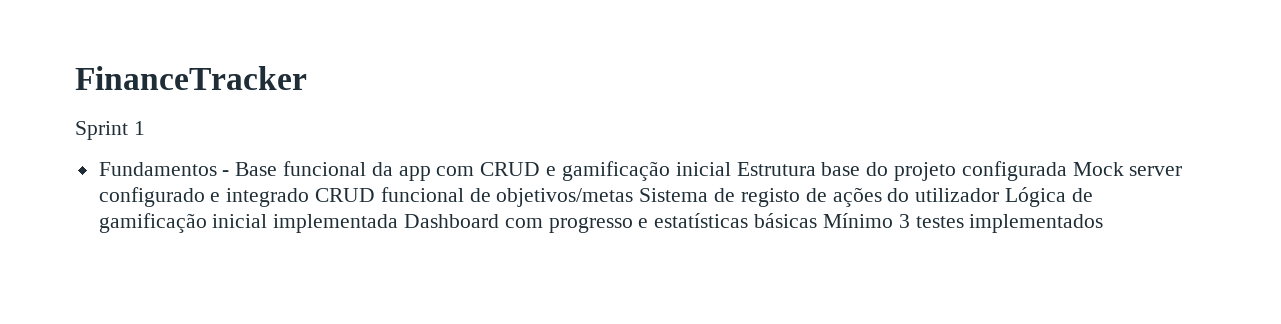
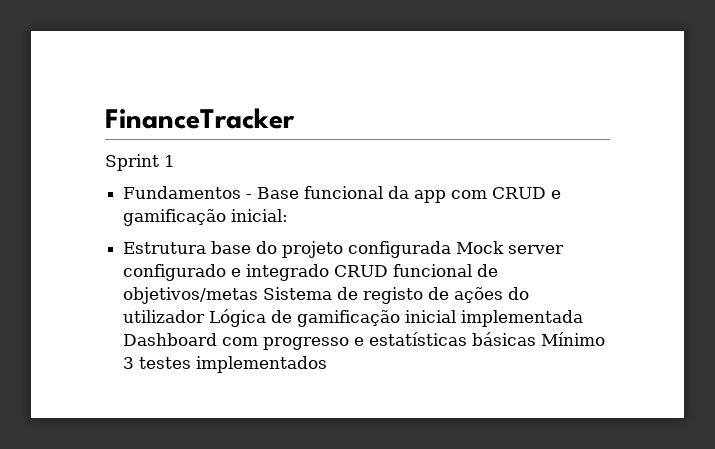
- Fundamentos - Base funcional da app com CRUD e gamificação inicial Estrutura base do projeto configurada Mock server configurado e integrado CRUD funcional de objetivos/metas Sistema de registo de ações do utilizador Lógica de gamificação inicial implementada Dashboard com progresso e estatísticas básicas Mínimo 3 testes implementados
+ Fundamentos - Base funcional da app com CRUD e gamificação inicial:
+ Estrutura base do projeto configurada Mock server configurado e integrado CRUD funcional de objetivos/metas Sistema de registo de ações do utilizador Lógica de gamificação inicial implementada Dashboard com progresso e estatísticas básicas Mínimo 3 testes implementados

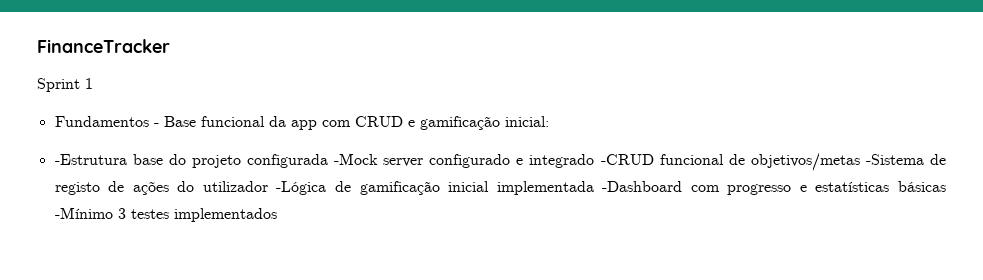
- Estrutura base do projeto configurada Mock server configurado e integrado CRUD funcional de objetivos/metas Sistema de registo de ações do utilizador Lógica de gamificação inicial implementada Dashboard com progresso e estatísticas básicas Mínimo 3 testes implementados
+ -Estrutura base do projeto configurada -Mock server configurado e integrado -CRUD funcional de objetivos/metas -Sistema de registo de ações do utilizador -Lógica de gamificação inicial implementada -Dashboard com progresso e estatísticas básicas -Mínimo 3 testes implementados

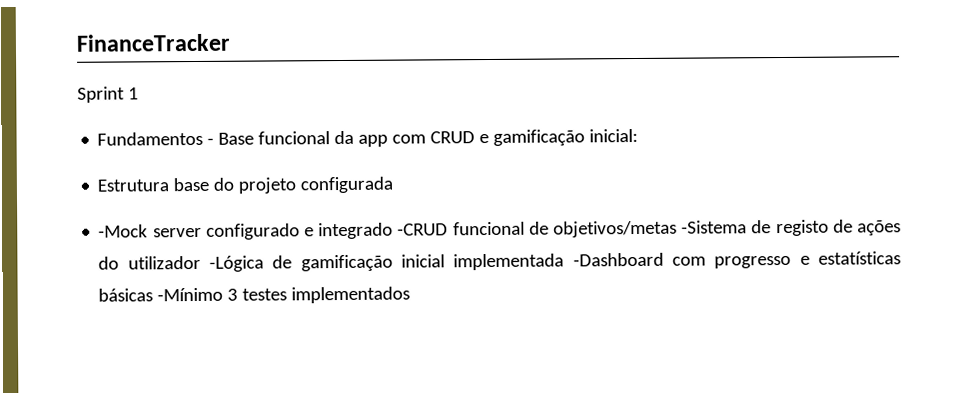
- -Estrutura base do projeto configurada -Mock server configurado e integrado -CRUD funcional de objetivos/metas -Sistema de registo de ações do utilizador -Lógica de gamificação inicial implementada -Dashboard com progresso e estatísticas básicas -Mínimo 3 testes implementados
+ Estrutura base do projeto configurada
+ -Mock server configurado e integrado -CRUD funcional de objetivos/metas -Sistema de registo de ações do utilizador -Lógica de gamificação inicial implementada -Dashboard com progresso e estatísticas básicas -Mínimo 3 testes implementados

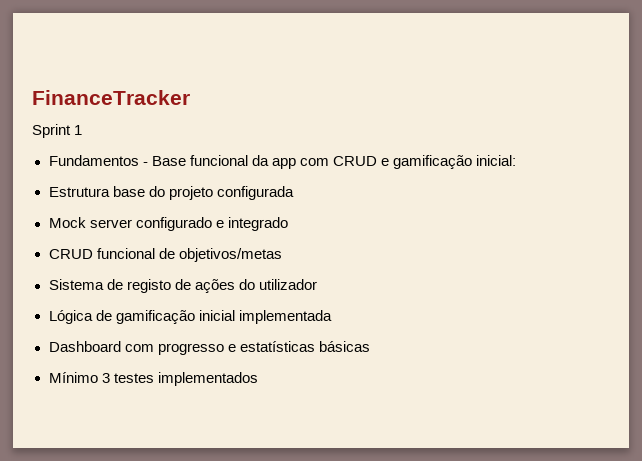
- -Mock server configurado e integrado -CRUD funcional de objetivos/metas -Sistema de registo de ações do utilizador -Lógica de gamificação inicial implementada -Dashboard com progresso e estatísticas básicas -Mínimo 3 testes implementados
+ Mock server configurado e integrado
+ CRUD funcional de objetivos/metas
+ Sistema de registo de ações do utilizador
+ Lógica de gamificação inicial implementada
+ Dashboard com progresso e estatísticas básicas
+ Mínimo 3 testes implementados

